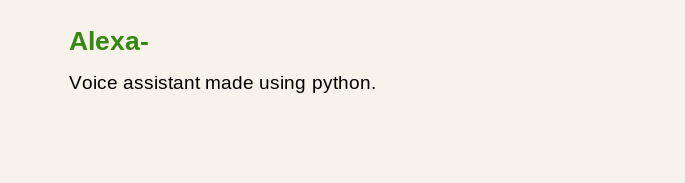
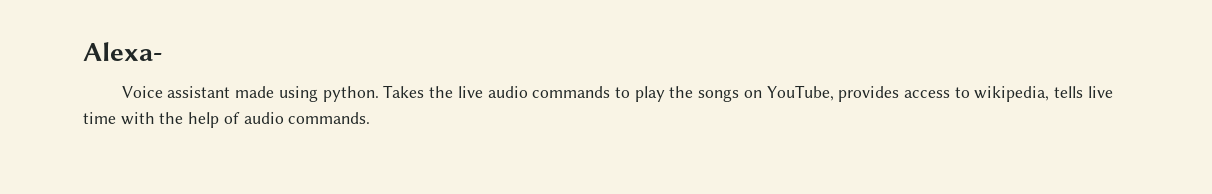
+ Takes the live audio commands to play the songs on YouTube, provides access to wikipedia, tells live time with the help of audio commands.

